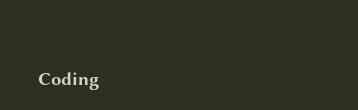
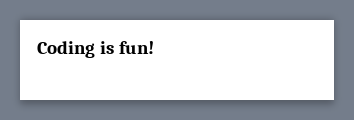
- Coding
+ Coding is fun!

